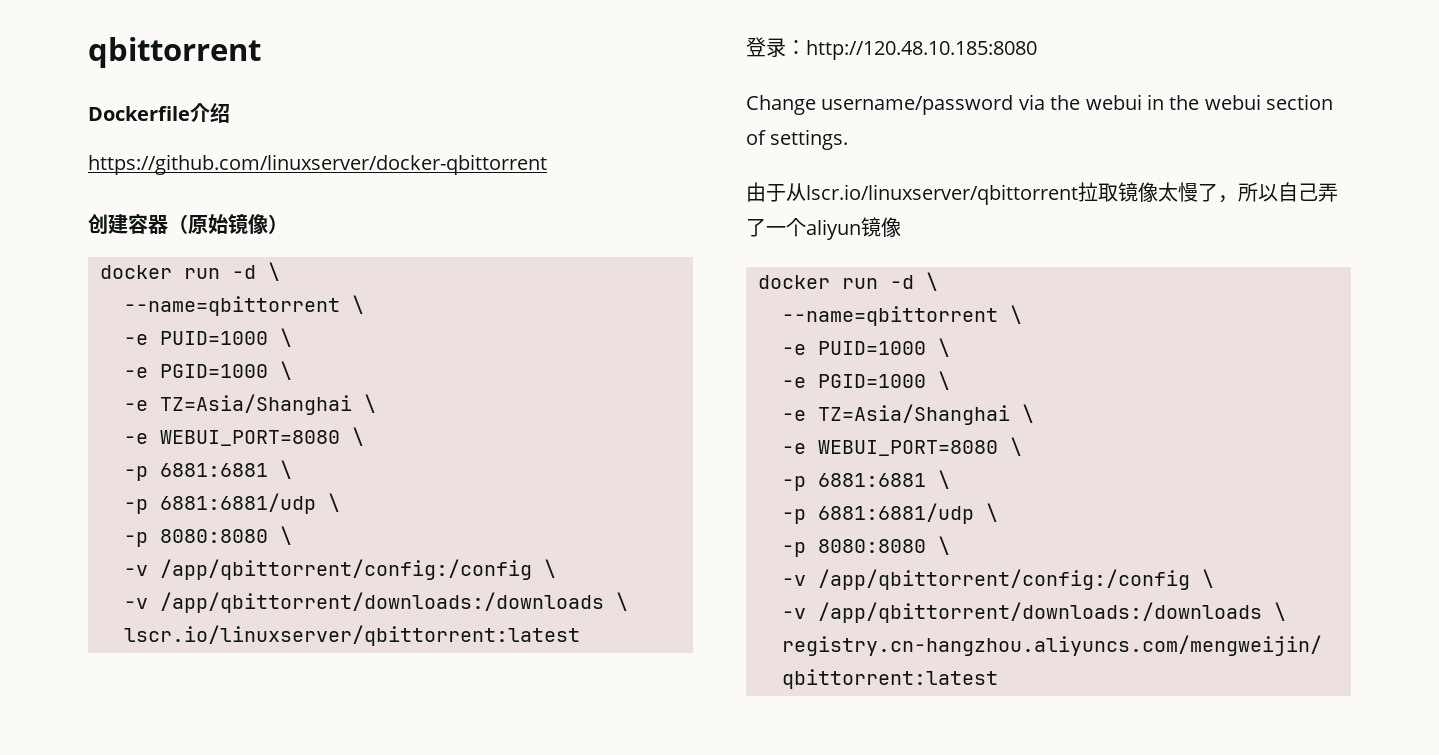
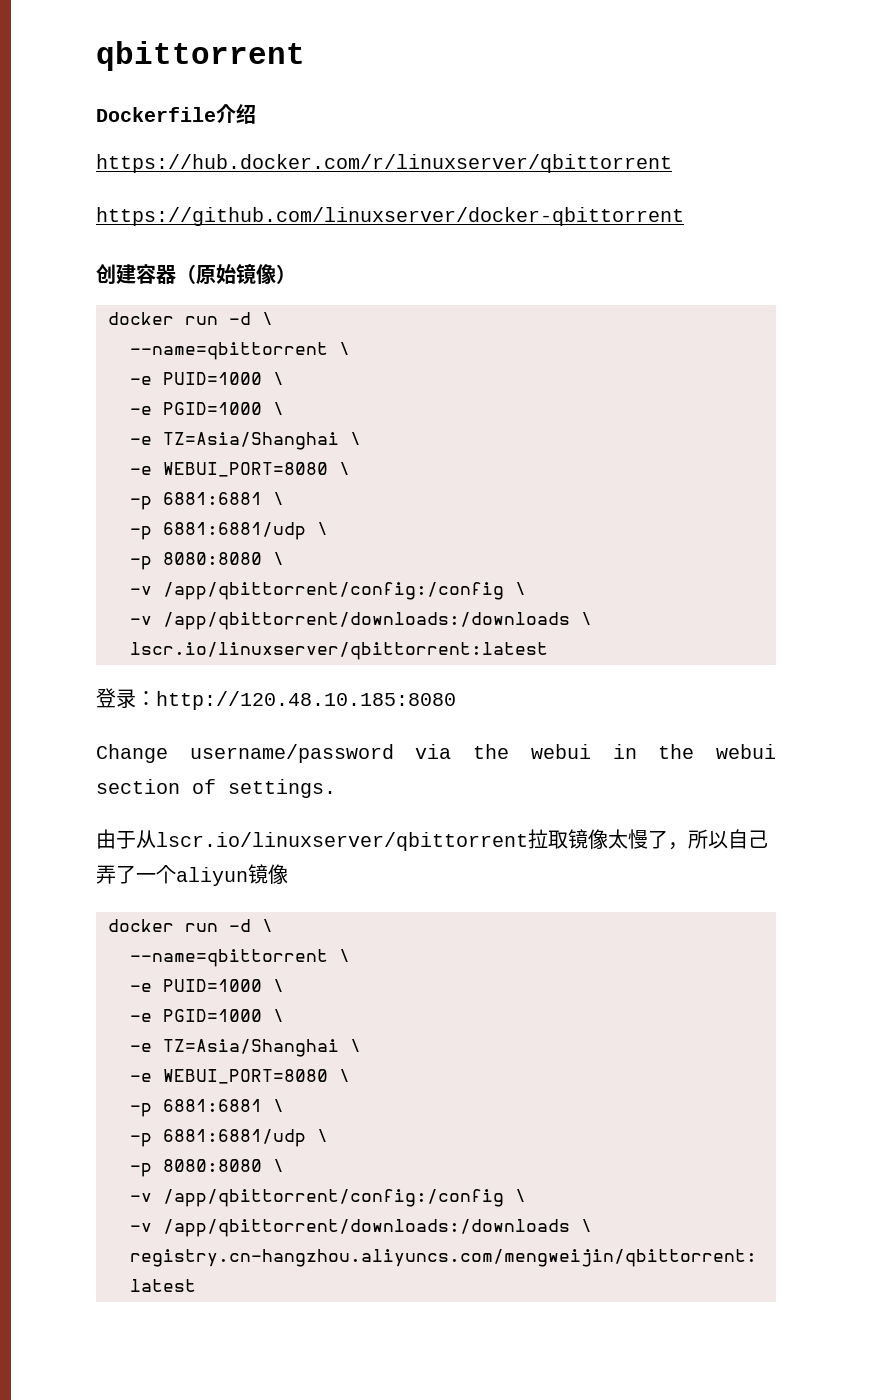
+ https://hub.docker.com/r/linuxserver/qbittorrent

